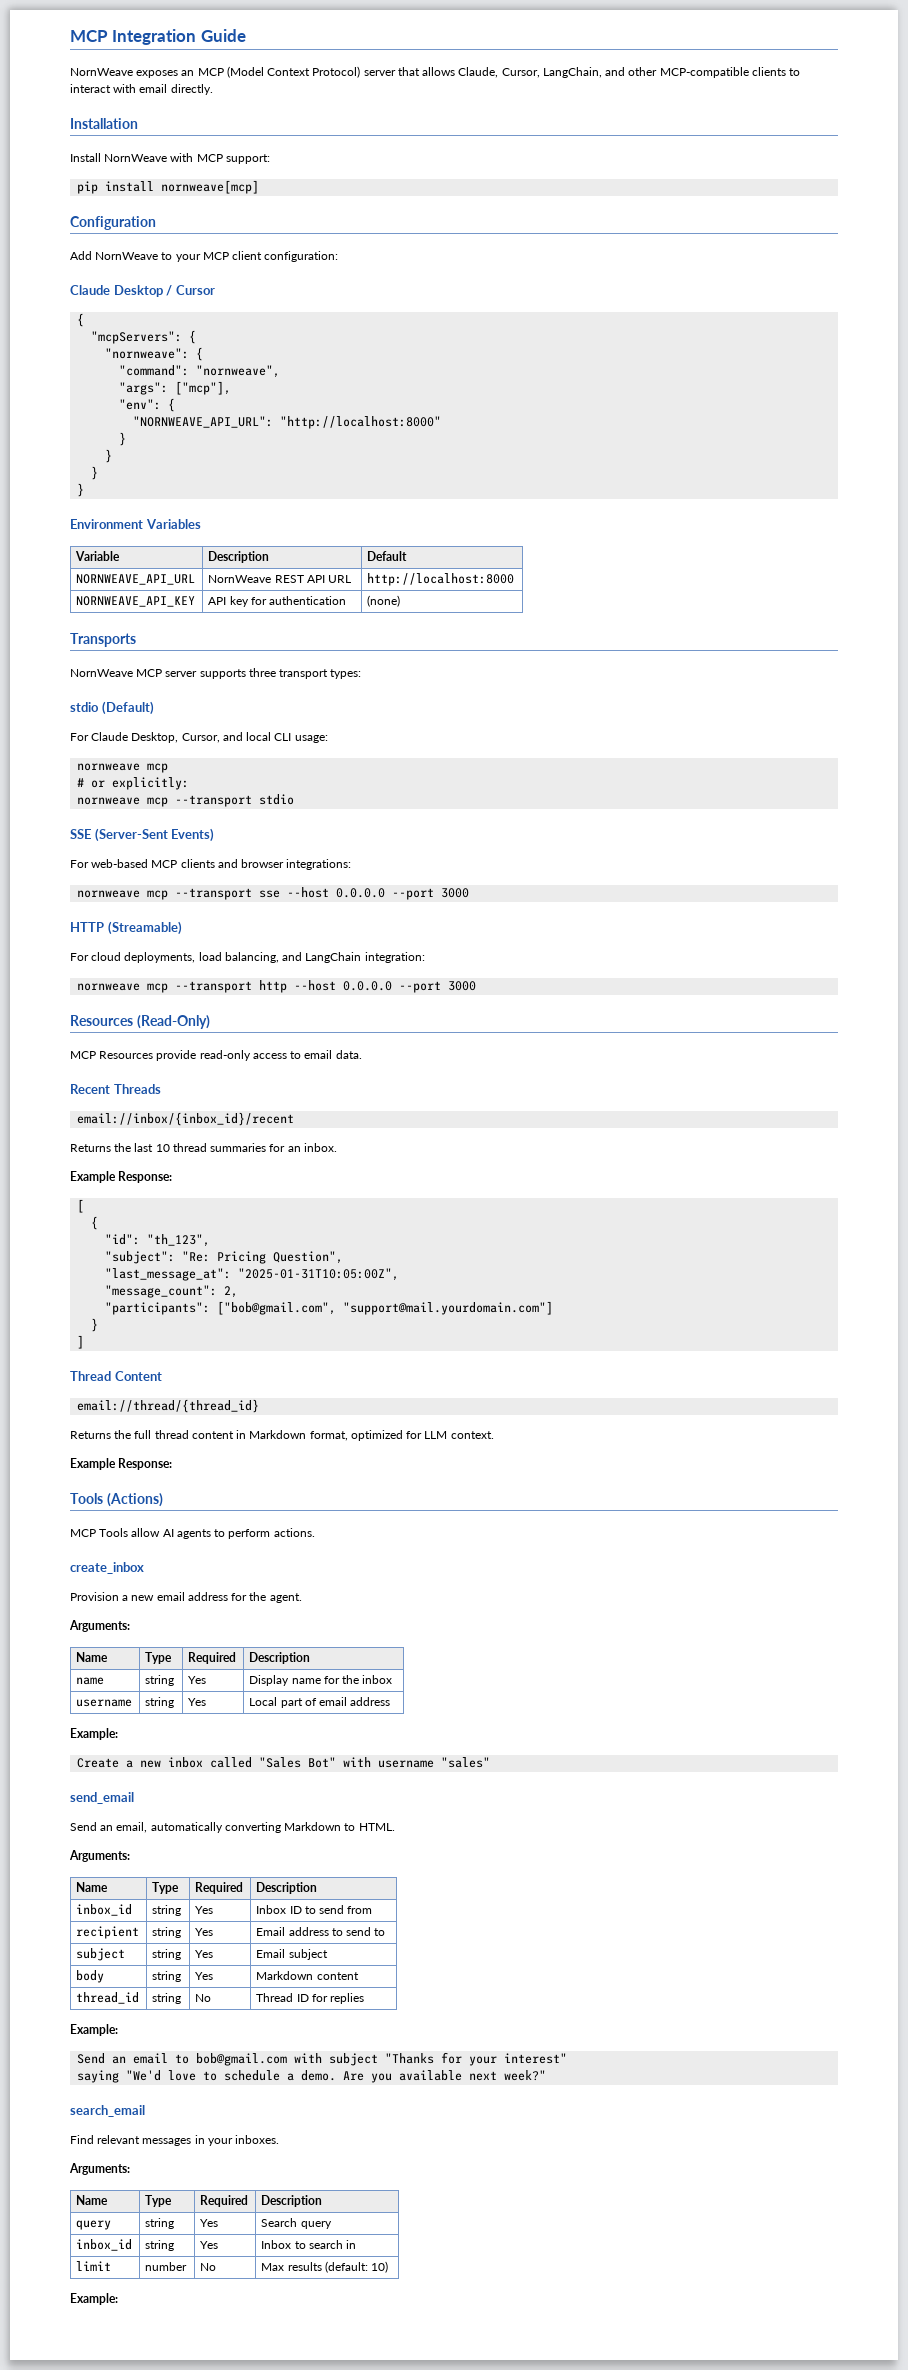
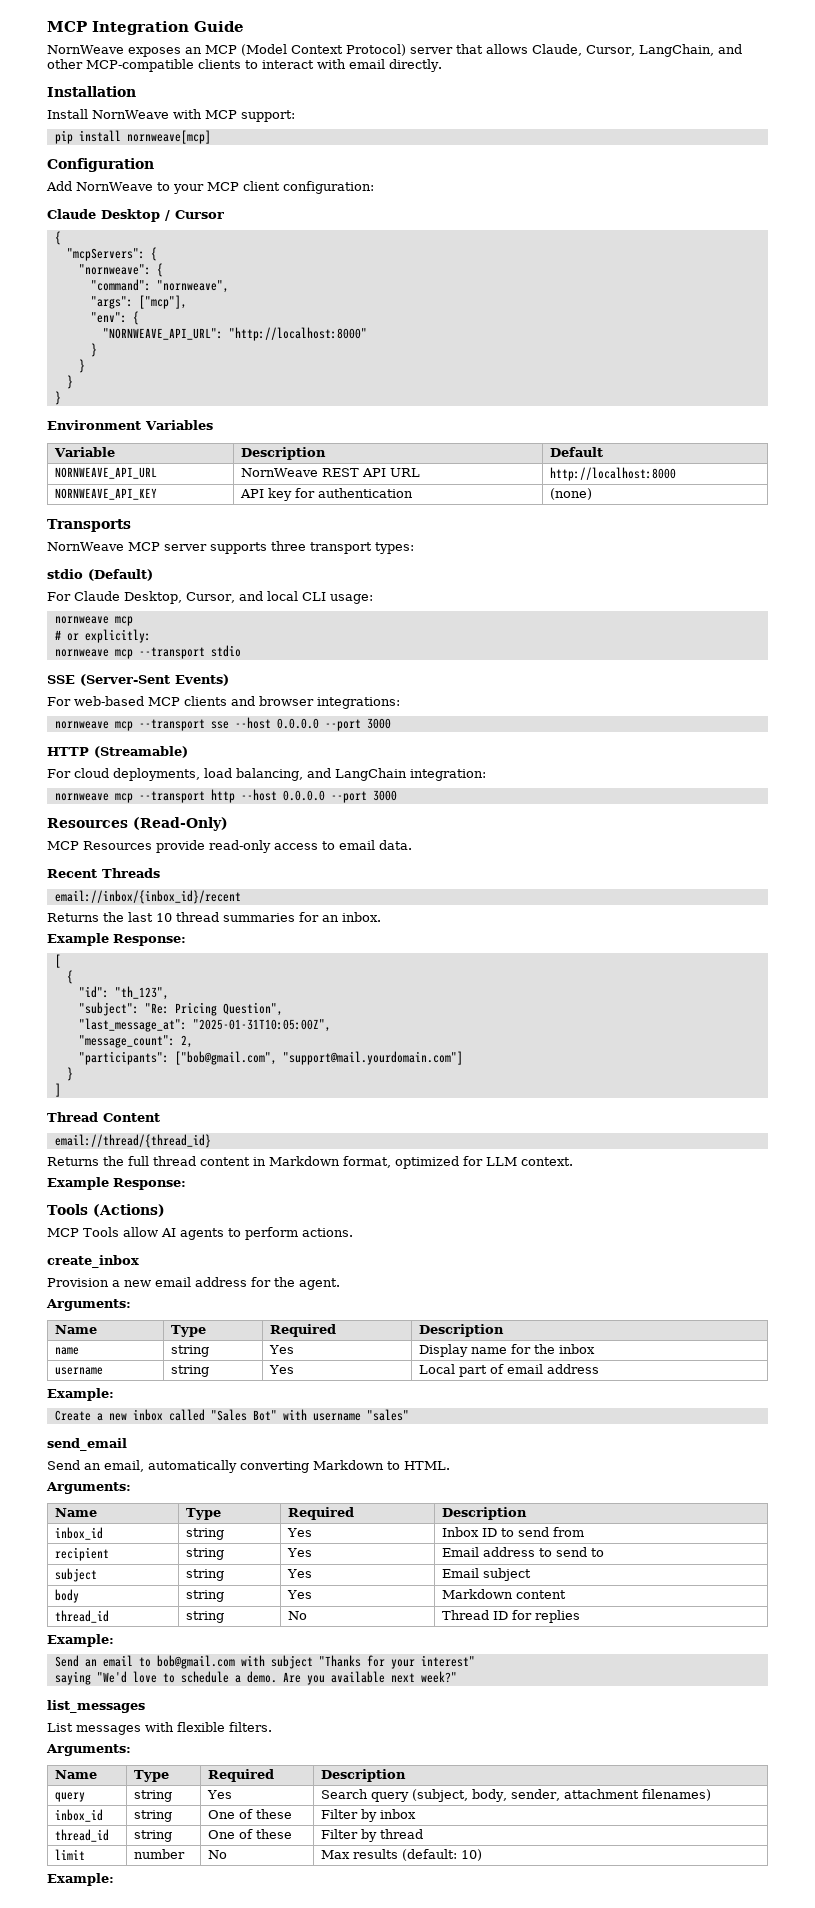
- search_email
- Find relevant messages in your inboxes.
+ list_messages
+ List messages with flexible filters.
- query | string | Yes | Search query
- inbox_id | string | Yes | Inbox to search in
+ query | string | Yes | Search query (subject, body, sender, attachment filenames)
+ inbox_id | string | One of these | Filter by inbox
+ thread_id | string | One of these | Filter by thread

